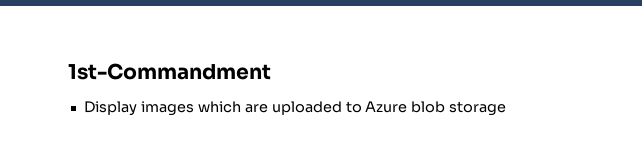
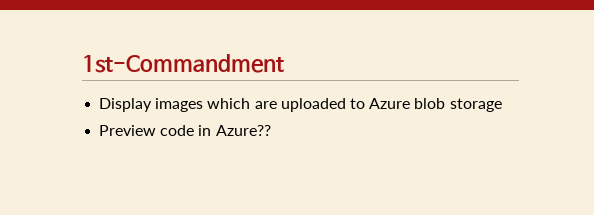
+ Preview code in Azure??

